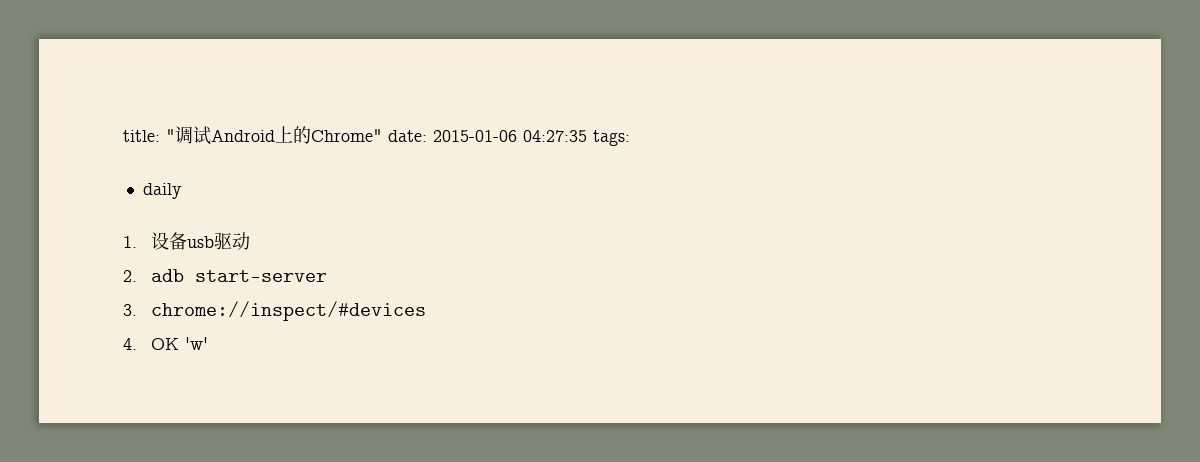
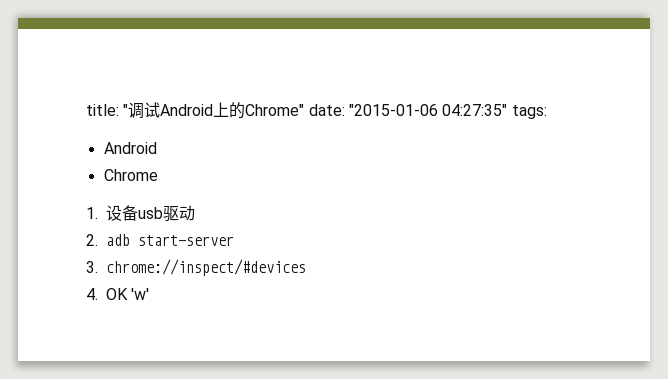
- title: "调试Android上的Chrome" date: 2015-01-06 04:27:35 tags:
- daily
+ title: "调试Android上的Chrome" date: "2015-01-06 04:27:35" tags:
+ Android
+ Chrome

